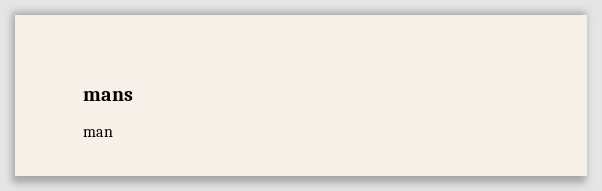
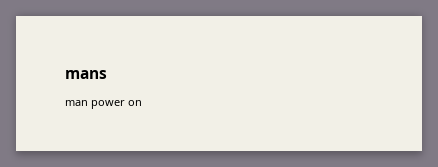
- man
+ man power on

